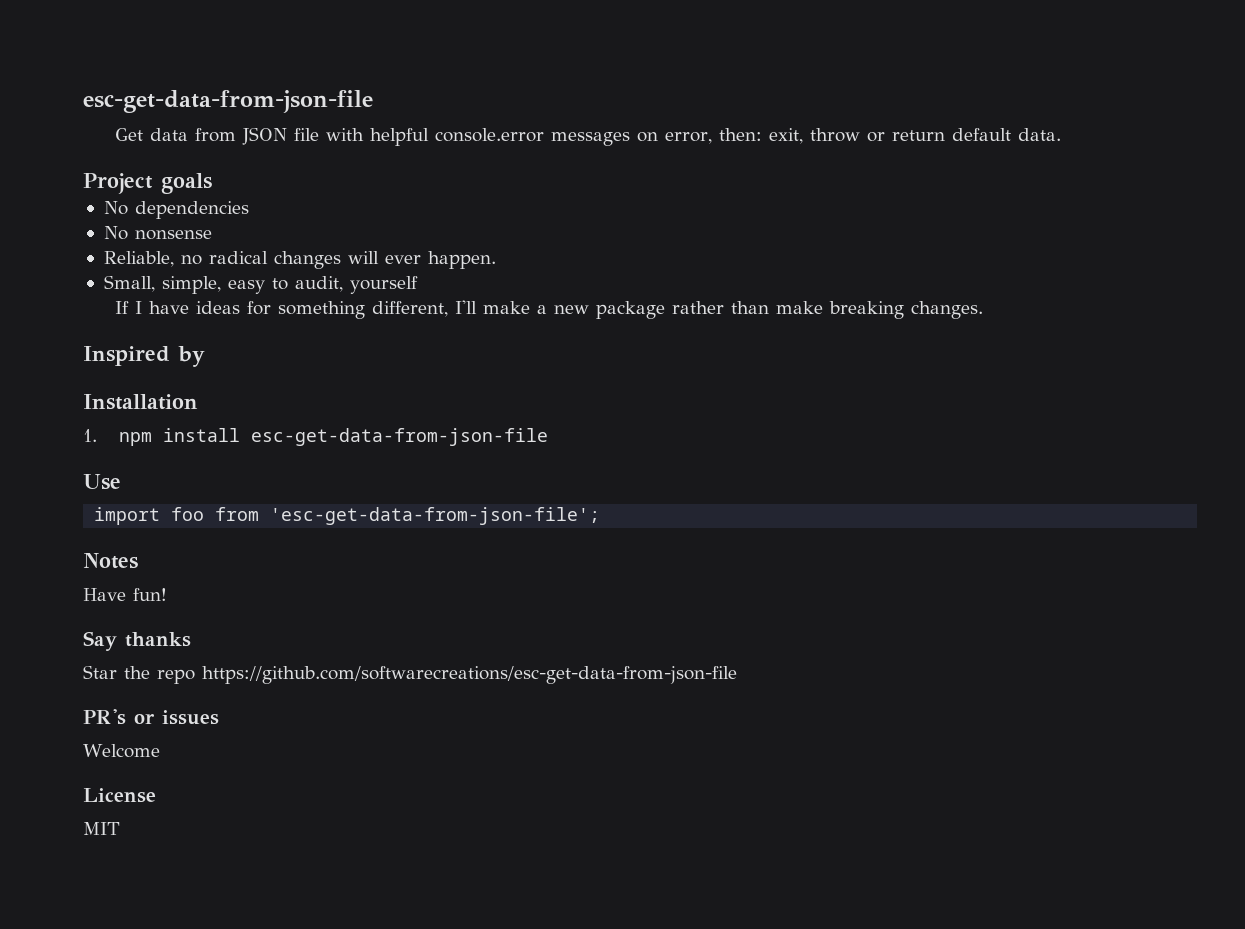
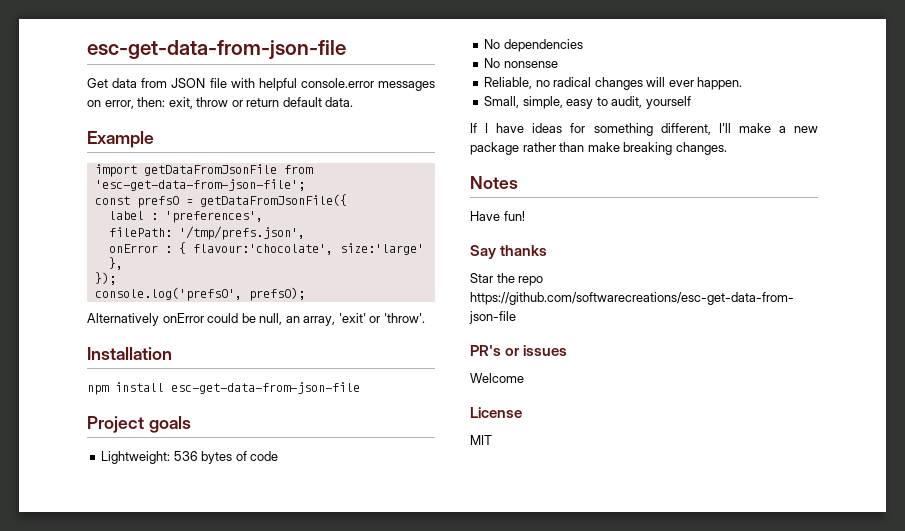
+ Example
+ import getDataFromJsonFile from 'esc-get-data-from-json-file';
+ const prefsO = getDataFromJsonFile({
+ label : 'preferences',
+ filePath: '/tmp/prefs.json',
+ onError : { flavour:'chocolate', size:'large' },
+ });
+ console.log('prefsO', prefsO);
+ Alternatively onError could be null, an array, 'exit' or 'throw'.
+ Installation
+ npm install esc-get-data-from-json-file
  Project goals
+ Lightweight: 536 bytes of code
- Inspired by
- Installation
- 1. npm install esc-get-data-from-json-file
- Use
- import foo from 'esc-get-data-from-json-file';

